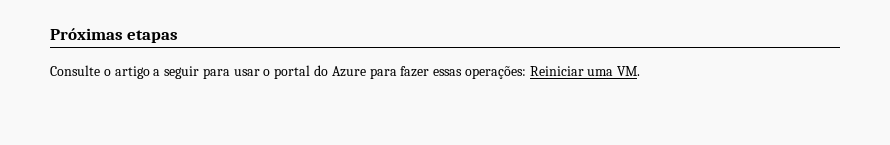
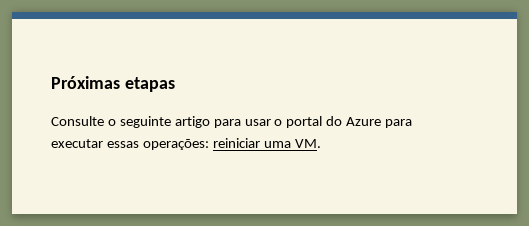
- Consulte o artigo a seguir para usar o portal do Azure para fazer essas operações: Reiniciar uma VM.
+ Consulte o seguinte artigo para usar o portal do Azure para executar essas operações: reiniciar uma VM.

